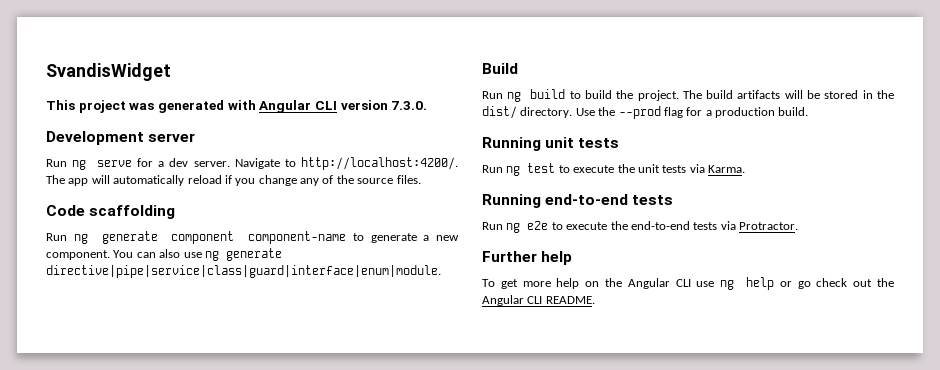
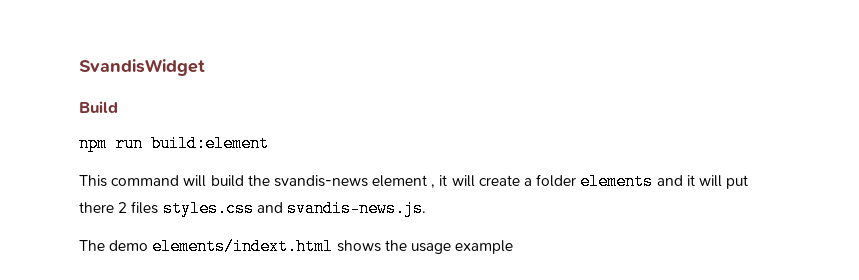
- This project was generated with Angular CLI version 7.3.0.
- Development server
- Run ng serve for a dev server. Navigate to http://localhost:4200/. The app will automatically reload if you change any of the source files.
- Code scaffolding
- Run ng generate component component-name to generate a new component. You can also use ng generate directive|pipe|service|class|guard|interface|enum|module.
  Build
- Run ng build to build the project. The build artifacts will be stored in the dist/ directory. Use the --prod flag for a production build.
- Running unit tests
- Run ng test to execute the unit tests via Karma.
- Running end-to-end tests
- Run ng e2e to execute the end-to-end tests via Protractor.
- Further help
- To get more help on the Angular CLI use ng help or go check out the Angular CLI README.
+ npm run build:element
+ This command will build the svandis-news element , it will create a folder elements and it will put there 2 files styles.css and svandis-news.js.
+ The demo elements/indext.html shows the usage example

